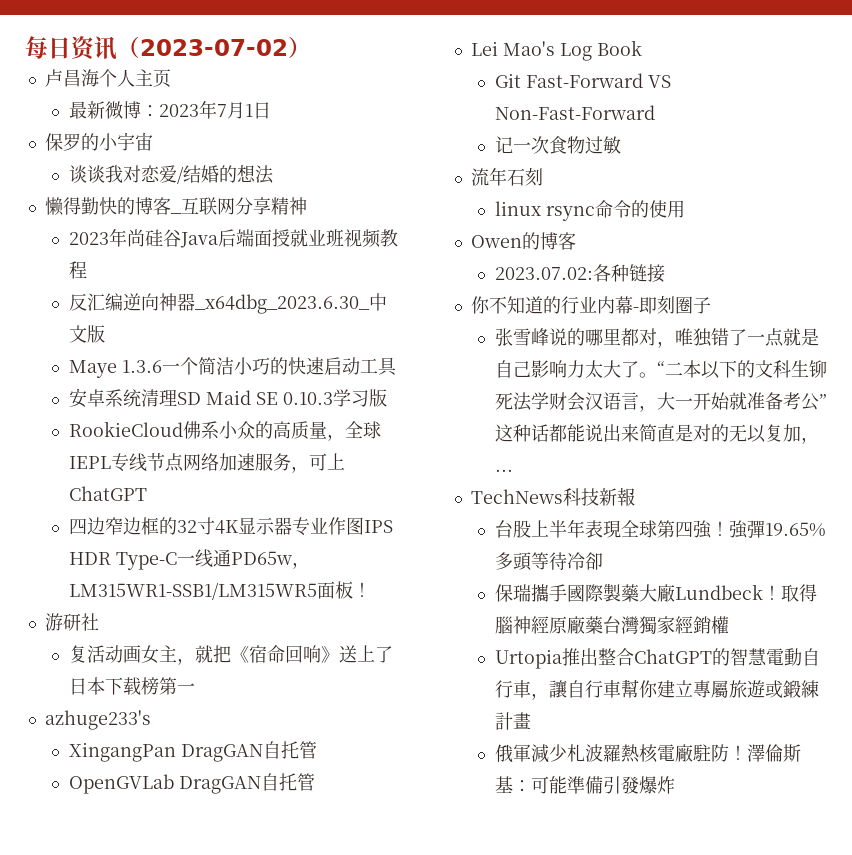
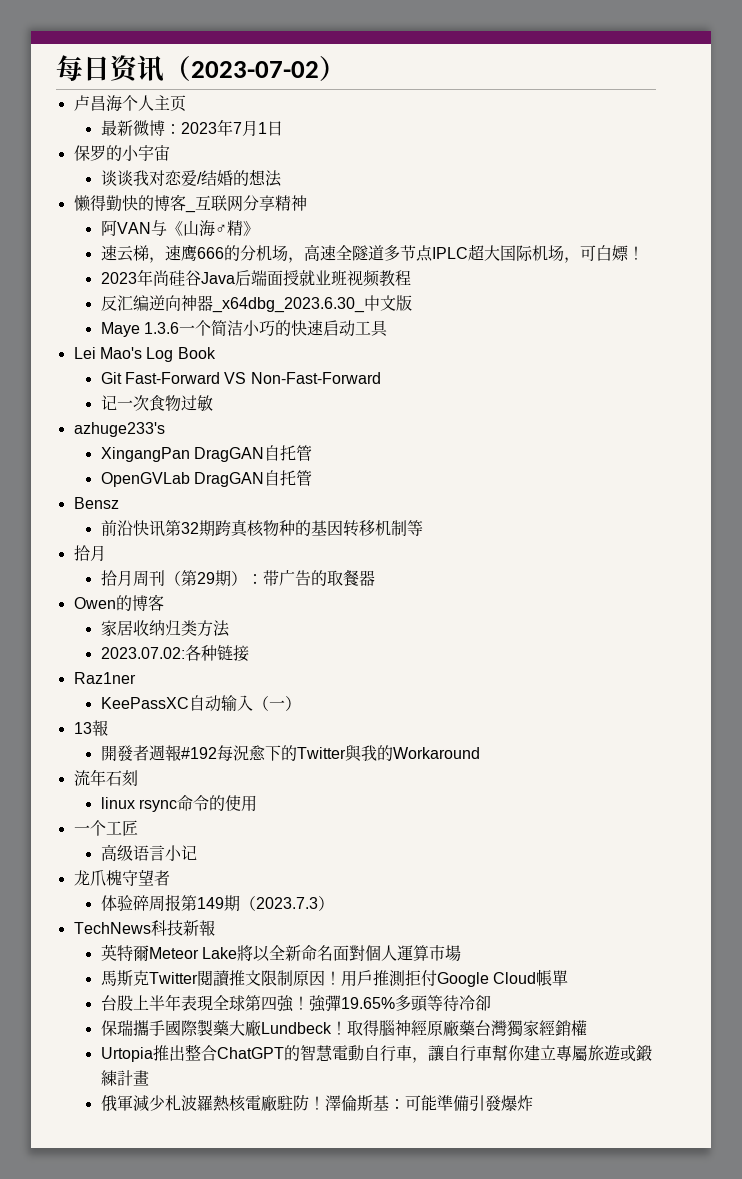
+ 阿VAN与《山海♂精》
+ 速云梯，速鹰666的分机场，高速全隧道多节点IPLC超大国际机场，可白嫖！
- 安卓系统清理SD Maid SE 0.10.3学习版
- RookieCloud佛系小众的高质量，全球IEPL专线节点网络加速服务，可上ChatGPT
- 四边窄边框的32寸4K显示器专业作图IPS HDR Type-C一线通PD65w，LM315WR1-SSB1/LM315WR5面板！
- 游研社
- 复活动画女主，就把《宿命回响》送上了日本下载榜第一
- azhuge233's
- XingangPan DragGAN自托管
- OpenGVLab DragGAN自托管
+ azhuge233's
+ XingangPan DragGAN自托管
+ OpenGVLab DragGAN自托管
+ Bensz
+ 前沿快讯第32期跨真核物种的基因转移机制等
+ 拾月
+ 拾月周刊（第29期）：带广告的取餐器
+ Owen的博客
+ 家居收纳归类方法
+ 2023.07.02:各种链接
+ Raz1ner
+ KeePassXC自动输入（一）
+ 13報
+ 開發者週報#192每況愈下的Twitter與我的Workaround
- Owen的博客
- 2023.07.02:各种链接
- 你不知道的行业内幕-即刻圈子
- 张雪峰说的哪里都对，唯独错了一点就是自己影响力太大了。“二本以下的文科生铆死法学财会汉语言，大一开始就准备考公”这种话都能说出来简直是对的无以复加，...
+ 一个工匠
+ 高级语言小记
+ 龙爪槐守望者
+ 体验碎周报第149期（2023.7.3）
  TechNews科技新報
+ 英特爾Meteor Lake將以全新命名面對個人運算市場
+ 馬斯克Twitter閱讀推文限制原因！用戶推測拒付Google Cloud帳單

